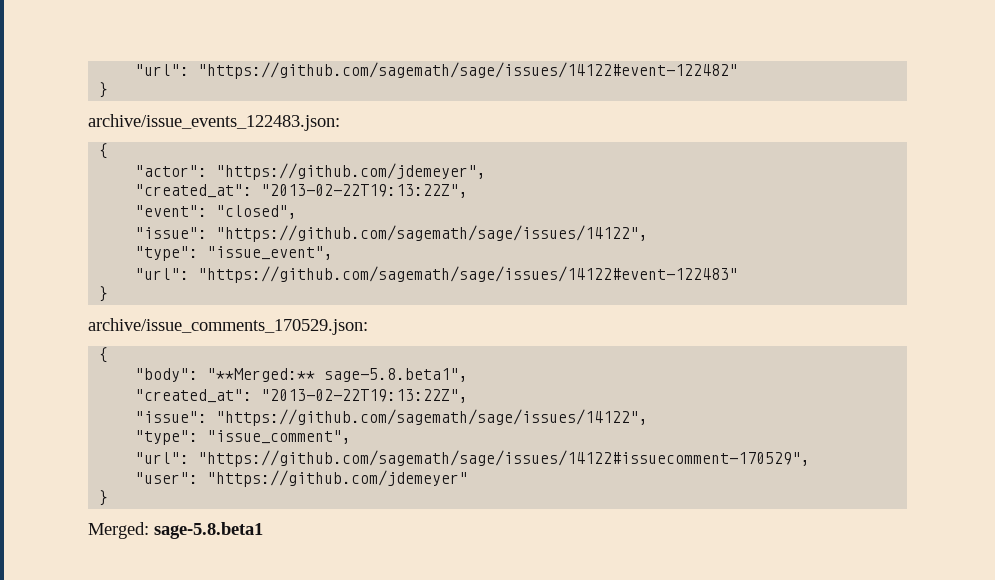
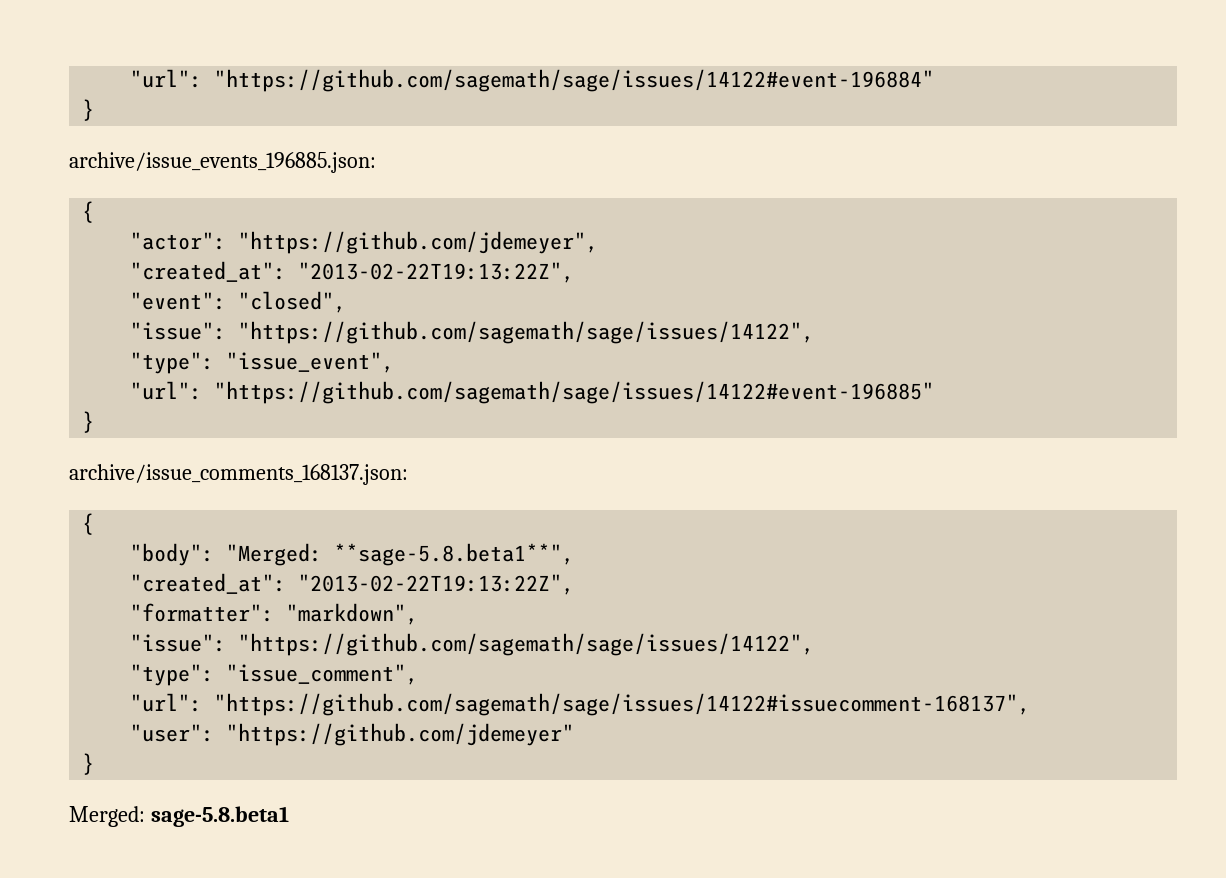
- "url": "https://github.com/sagemath/sage/issues/14122#event-122482"
+ "url": "https://github.com/sagemath/sage/issues/14122#event-196884"
  }
- archive/issue_events_122483.json:
+ archive/issue_events_196885.json:
- "url": "https://github.com/sagemath/sage/issues/14122#event-122483"
+ "url": "https://github.com/sagemath/sage/issues/14122#event-196885"
  }
- archive/issue_comments_170529.json:
+ archive/issue_comments_168137.json:
- "body": "**Merged:** sage-5.8.beta1",
+ "body": "Merged: **sage-5.8.beta1**",
  "created_at": "2013-02-22T19:13:22Z",
+ "formatter": "markdown",
- "url": "https://github.com/sagemath/sage/issues/14122#issuecomment-170529",
+ "url": "https://github.com/sagemath/sage/issues/14122#issuecomment-168137",

